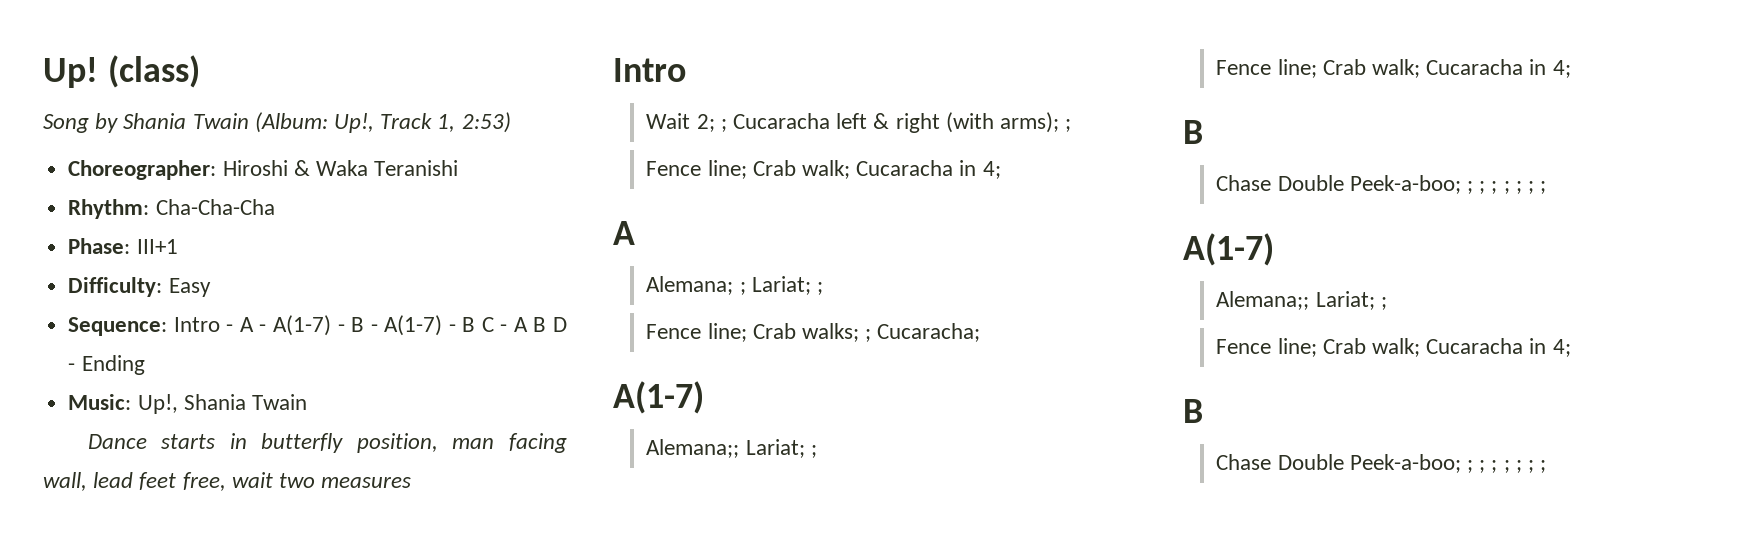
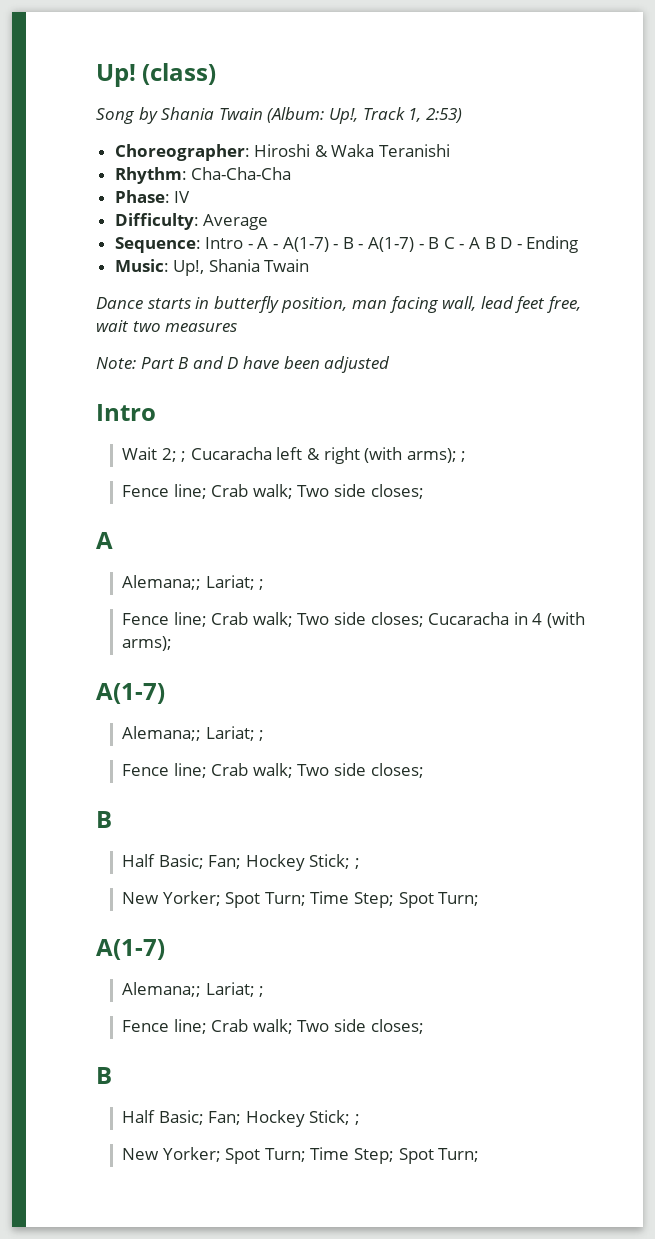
- Phase: III+1
+ Phase: IV
- Difficulty: Easy
+ Difficulty: Average
+ Note: Part B and D have been adjusted
  Wait 2; ; Cucaracha left & right (with arms); ;
- Fence line; Crab walk; Cucaracha in 4;
+ Fence line; Crab walk; Two side closes;
  A
- Alemana; ; Lariat; ;
- Fence line; Crab walks; ; Cucaracha;
+ Alemana;; Lariat; ;
+ Fence line; Crab walk; Two side closes; Cucaracha in 4 (with arms);
  A(1-7)
  Alemana;; Lariat; ;
- Fence line; Crab walk; Cucaracha in 4;
+ Fence line; Crab walk; Two side closes;
  B
- Chase Double Peek-a-boo; ; ; ; ; ; ; ;
+ Half Basic; Fan; Hockey Stick; ;
+ New Yorker; Spot Turn; Time Step; Spot Turn;
  A(1-7)
  Alemana;; Lariat; ;
- Fence line; Crab walk; Cucaracha in 4;
+ Fence line; Crab walk; Two side closes;
  B
- Chase Double Peek-a-boo; ; ; ; ; ; ; ;
+ Half Basic; Fan; Hockey Stick; ;
+ New Yorker; Spot Turn; Time Step; Spot Turn;

